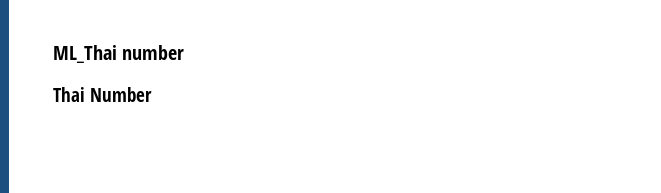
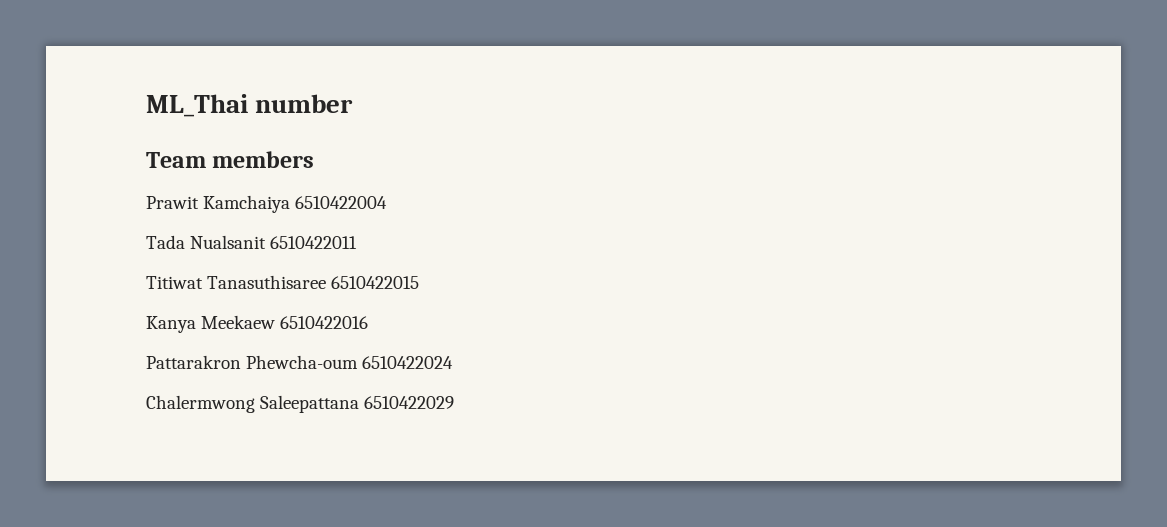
- Thai Number
+ Team members
+ Prawit Kamchaiya 6510422004
+ Tada Nualsanit 6510422011
+ Titiwat Tanasuthisaree 6510422015
+ Kanya Meekaew 6510422016
+ Pattarakron Phewcha-oum 6510422024
+ Chalermwong Saleepattana 6510422029

